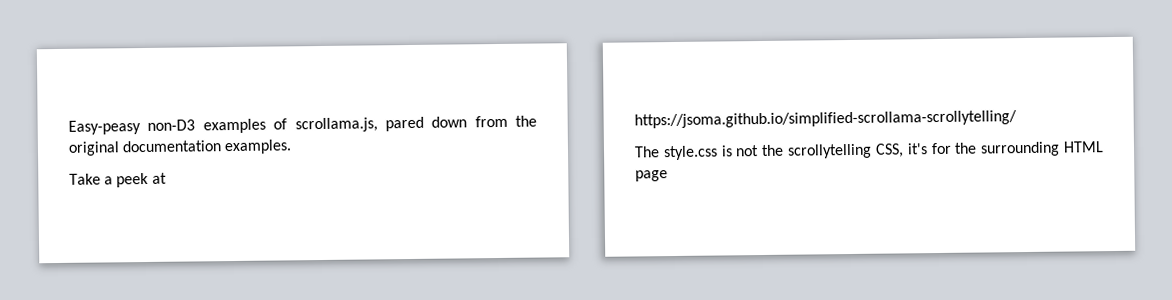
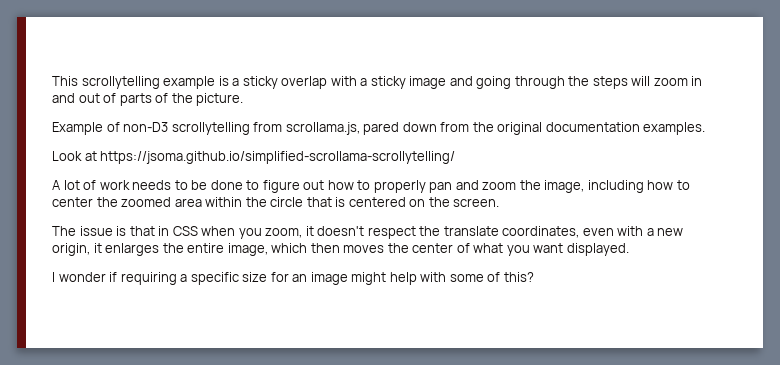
- Easy-peasy non-D3 examples of scrollama.js, pared down from the original documentation examples.
+ This scrollytelling example is a sticky overlap with a sticky image and going through the steps will zoom in and out of parts of the picture.
+ Example of non-D3 scrollytelling from scrollama.js, pared down from the original documentation examples.
- Take a peek at https://jsoma.github.io/simplified-scrollama-scrollytelling/
+ Look at https://jsoma.github.io/simplified-scrollama-scrollytelling/
- The style.css is not the scrollytelling CSS, it's for the surrounding HTML page
+ A lot of work needs to be done to figure out how to properly pan and zoom the image, including how to center the zoomed area within the circle that is centered on the screen.
+ The issue is that in CSS when you zoom, it doesn't respect the translate coordinates, even with a new origin, it enlarges the entire image, which then moves the center of what you want displayed.
+ I wonder if requiring a specific size for an image might help with some of this?

